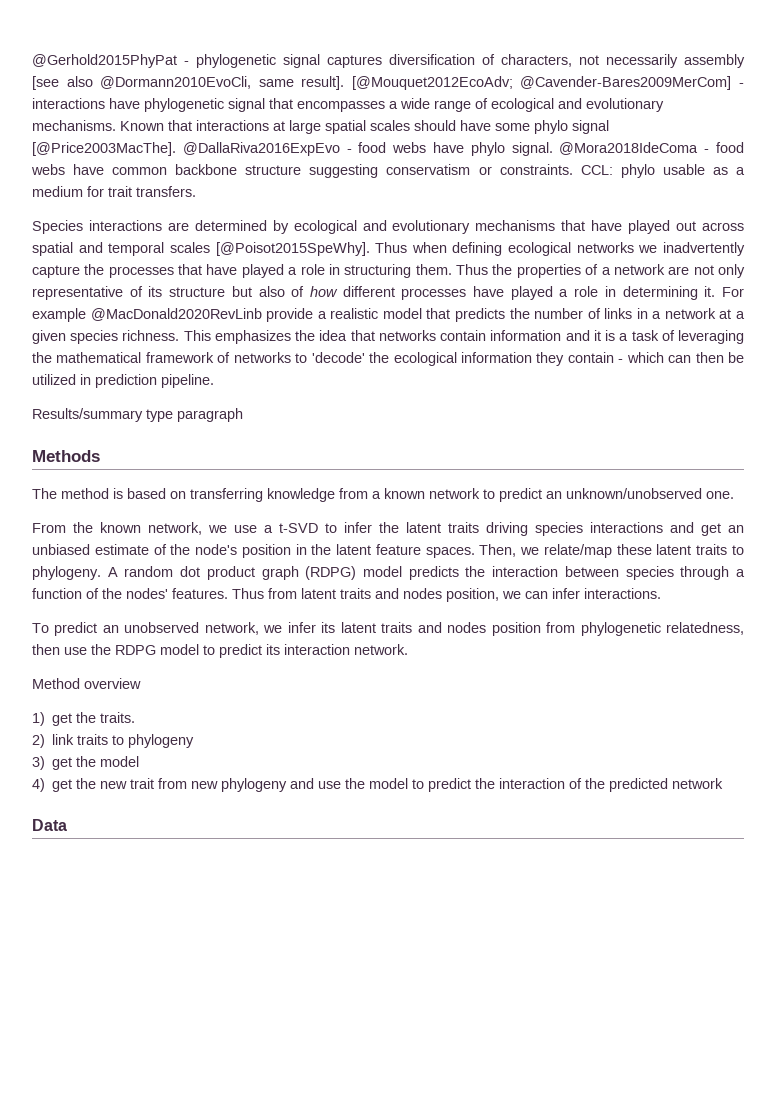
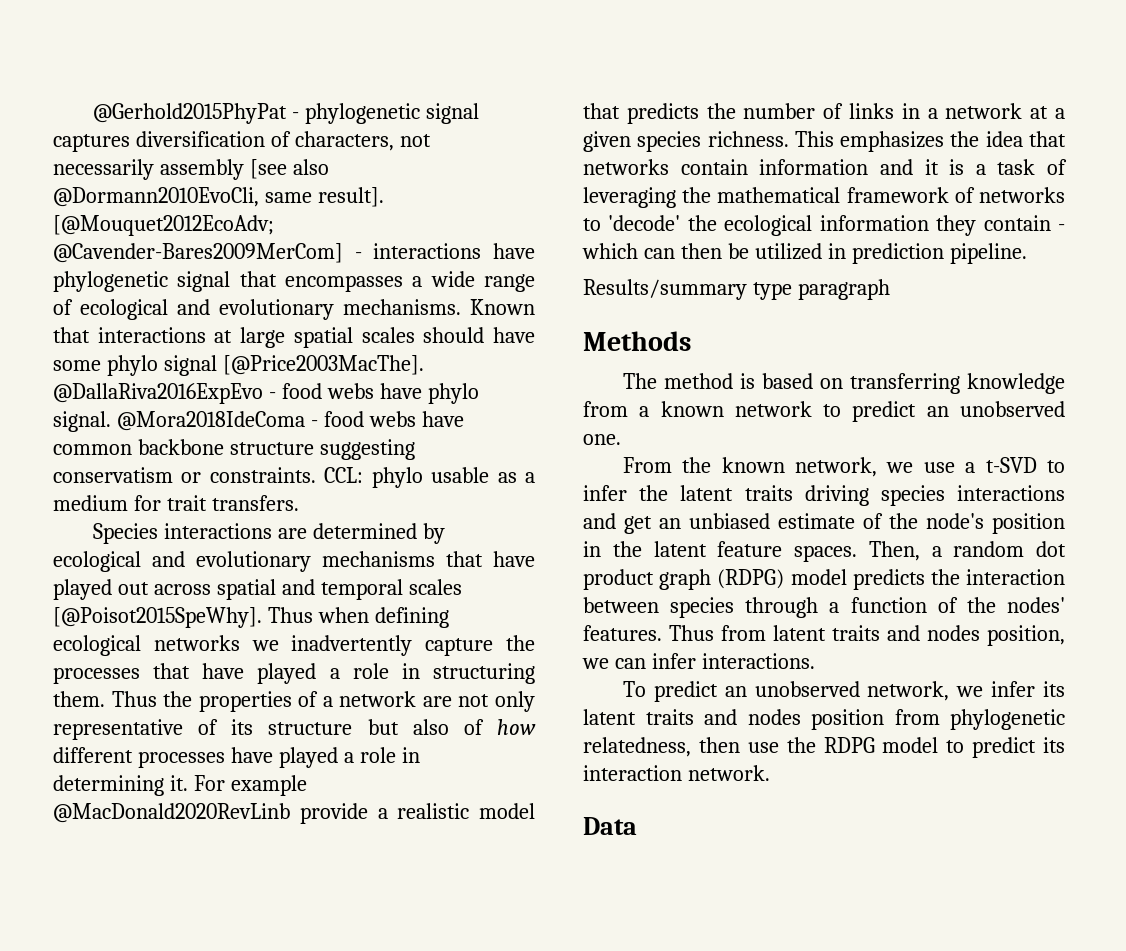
- The method is based on transferring knowledge from a known network to predict an unknown/unobserved one.
+ The method is based on transferring knowledge from a known network to predict an unobserved one.
- Then, we relate/map these latent traits to phylogeny. A random dot product graph (RDPG) model predicts the interaction between species through a function of the nodes' features.
+ Then, a random dot product graph (RDPG) model predicts the interaction between species through a function of the nodes' features.
- Method overview
- 1) get the traits.
- 2) link traits to phylogeny
- 3) get the model
- 4) get the new trait from new phylogeny and use the model to predict the interaction of the predicted network

